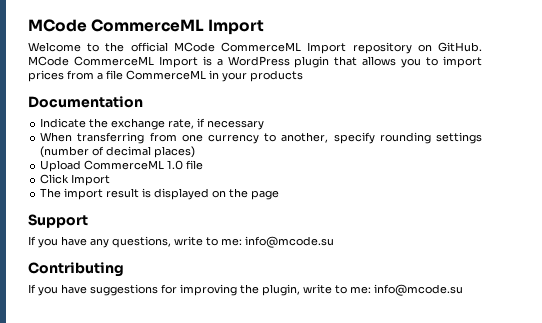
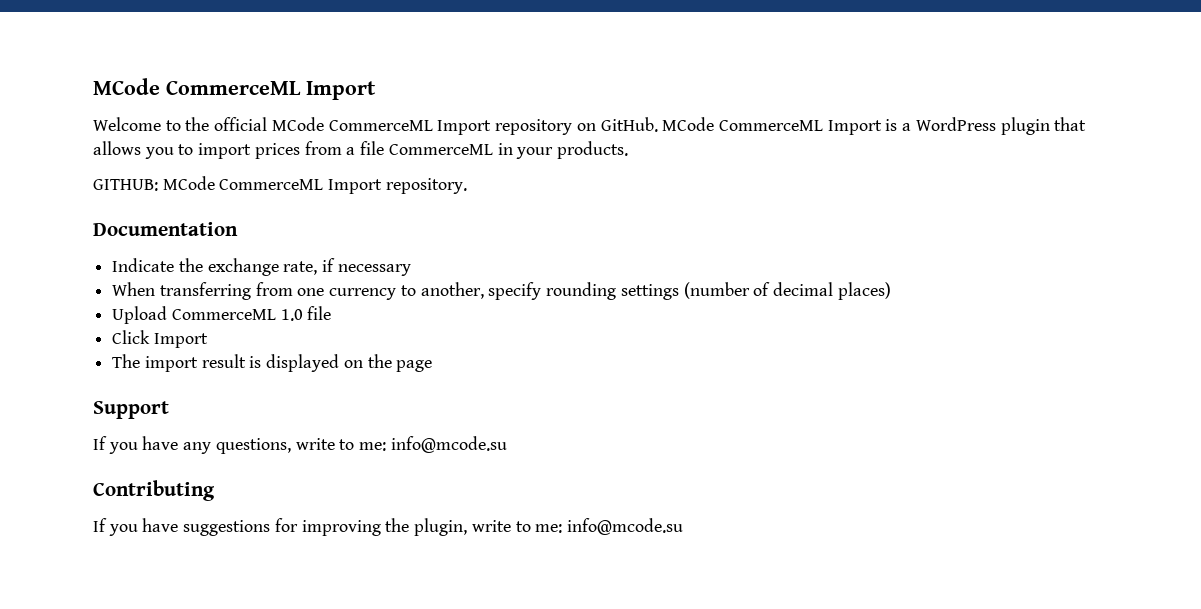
- MCode CommerceML Import is a WordPress plugin that allows you to import prices from a file CommerceML in your products
+ MCode CommerceML Import is a WordPress plugin that allows you to import prices from a file CommerceML in your products.
+ GITHUB: MCode CommerceML Import repository.

